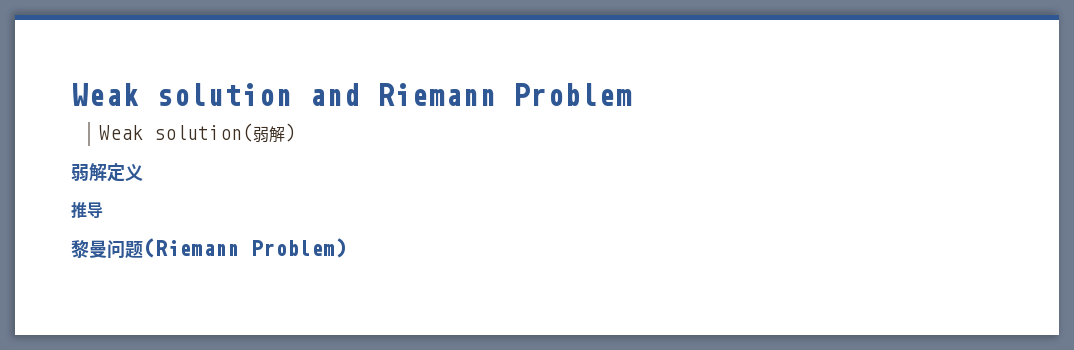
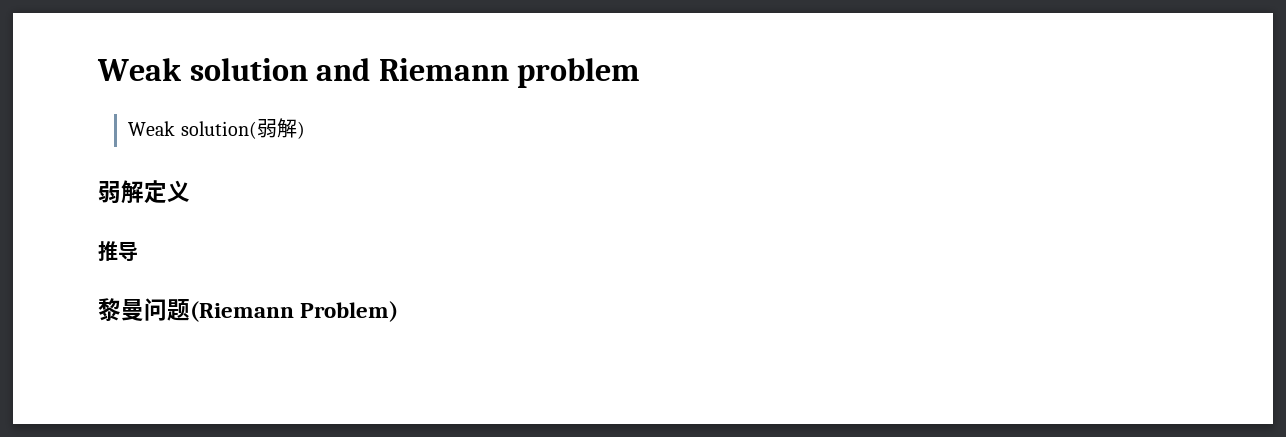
- Weak solution and Riemann Problem
+ Weak solution and Riemann problem

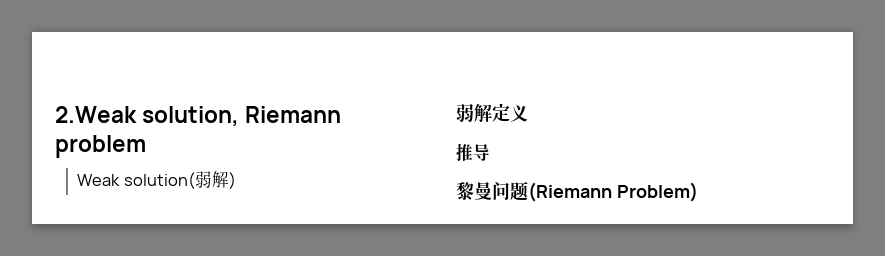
- Weak solution and Riemann problem
+ 2.Weak solution, Riemann problem

